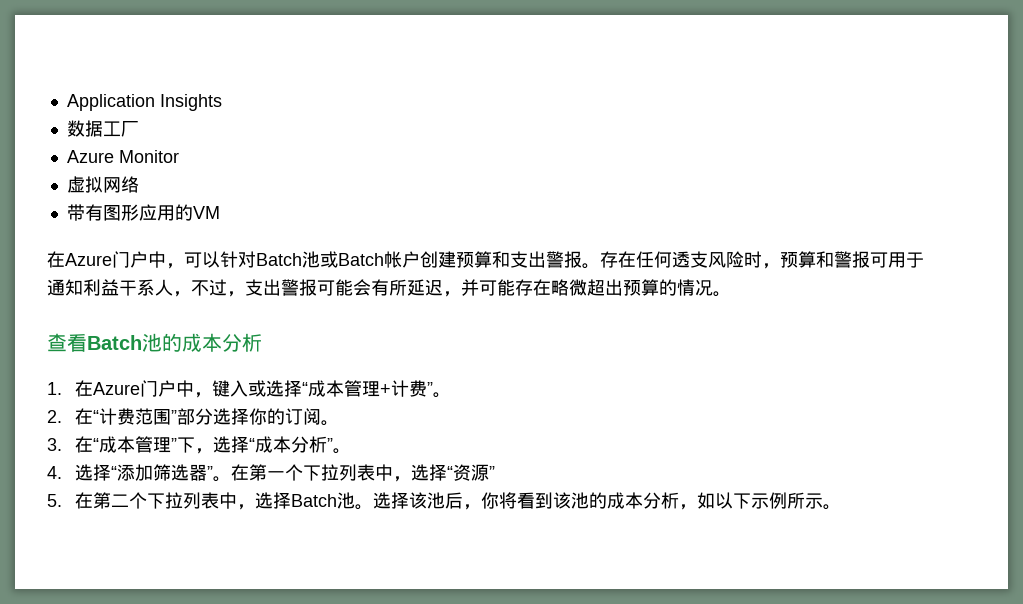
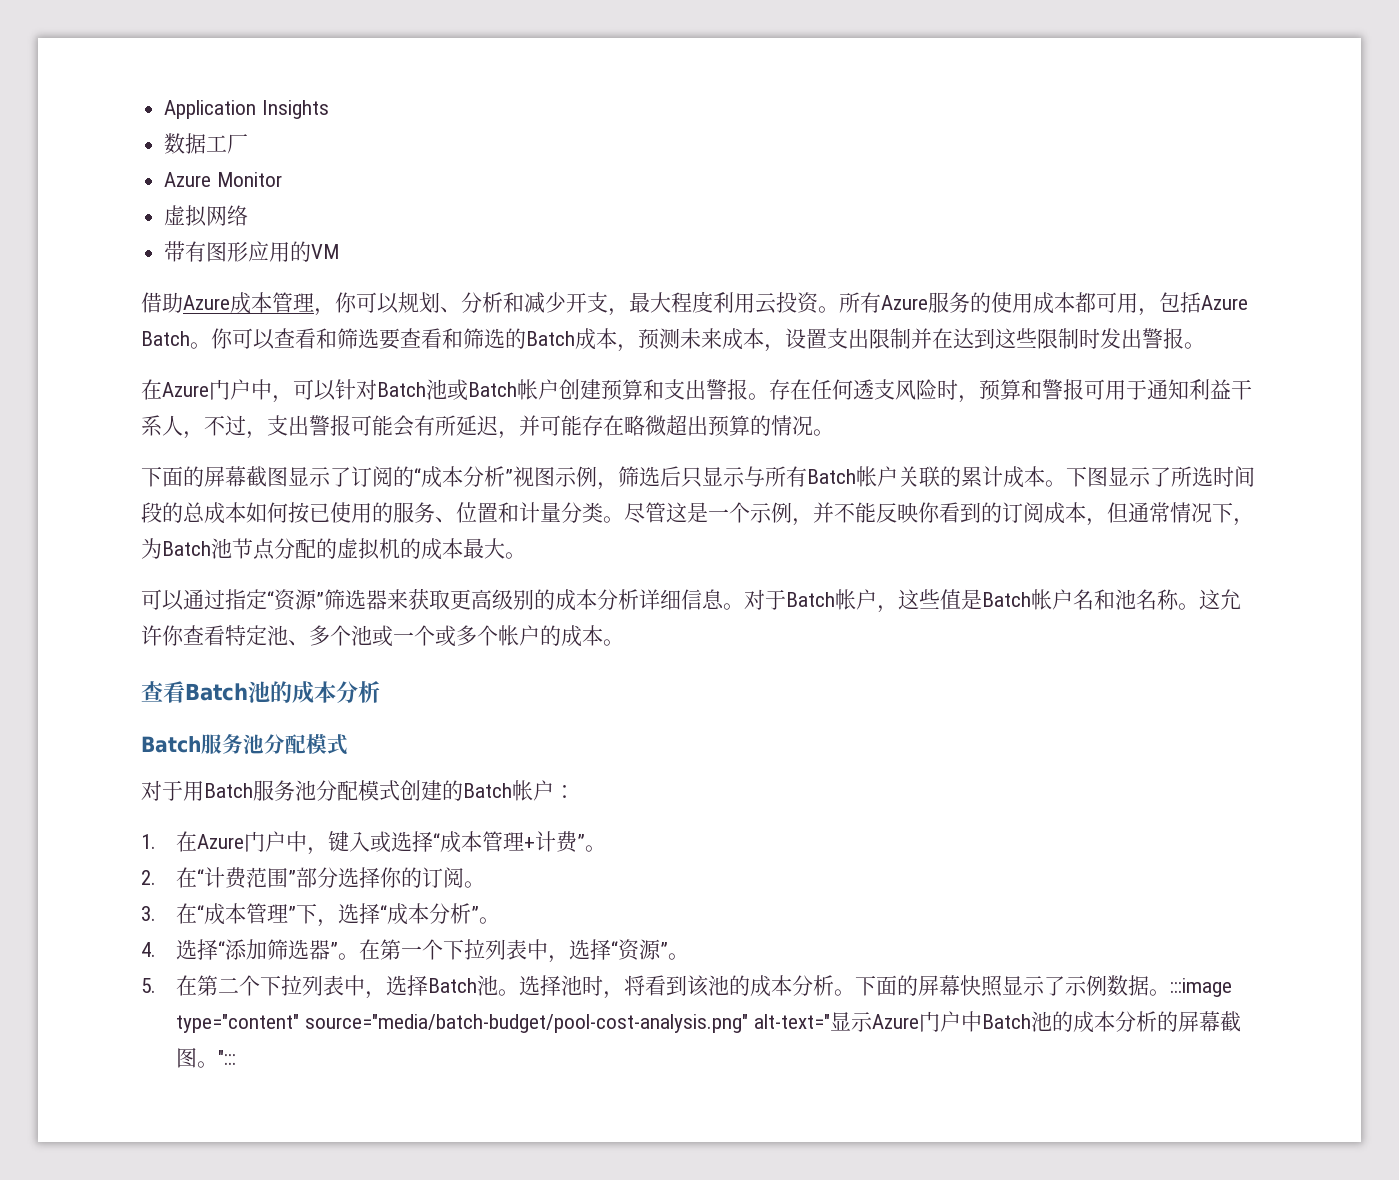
+ 借助Azure成本管理，你可以规划、分析和减少开支，最大程度利用云投资。所有Azure服务的使用成本都可用，包括Azure Batch。你可以查看和筛选要查看和筛选的Batch成本，预测未来成本，设置支出限制并在达到这些限制时发出警报。
+ 下面的屏幕截图显示了订阅的“成本分析”视图示例，筛选后只显示与所有Batch帐户关联的累计成本。下图显示了所选时间段的总成本如何按已使用的服务、位置和计量分类。尽管这是一个示例，并不能反映你看到的订阅成本，但通常情况下，为Batch池节点分配的虚拟机的成本最大。
+ 可以通过指定“资源”筛选器来获取更高级别的成本分析详细信息。对于Batch帐户，这些值是Batch帐户名和池名称。这允许你查看特定池、多个池或一个或多个帐户的成本。
  查看Batch池的成本分析
+ Batch服务池分配模式
+ 对于用Batch服务池分配模式创建的Batch帐户：
- 在第一个下拉列表中，选择“资源”
+ 在第一个下拉列表中，选择“资源”。
- 选择该池后，你将看到该池的成本分析，如以下示例所示。
+ 选择池时，将看到该池的成本分析。下面的屏幕快照显示了示例数据。:::image type="content" source="media/batch-budget/pool-cost-analysis.png" alt-text="显示Azure门户中Batch池的成本分析的屏幕截图。":::

